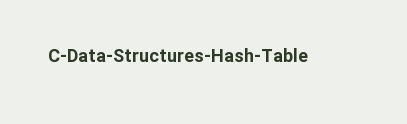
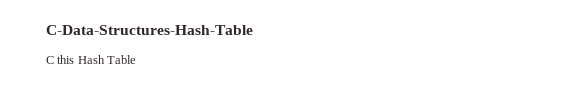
+ C this Hash Table

